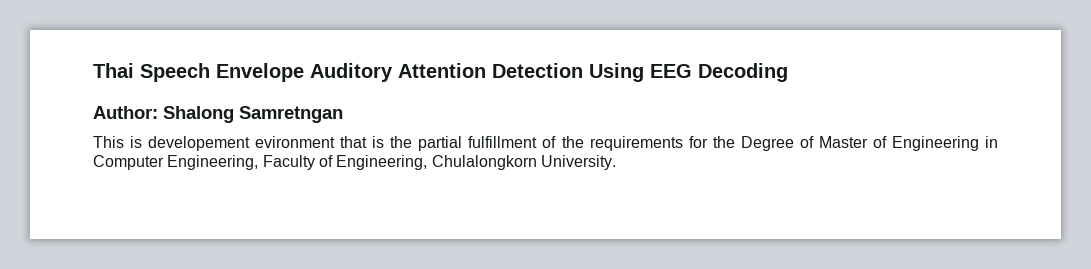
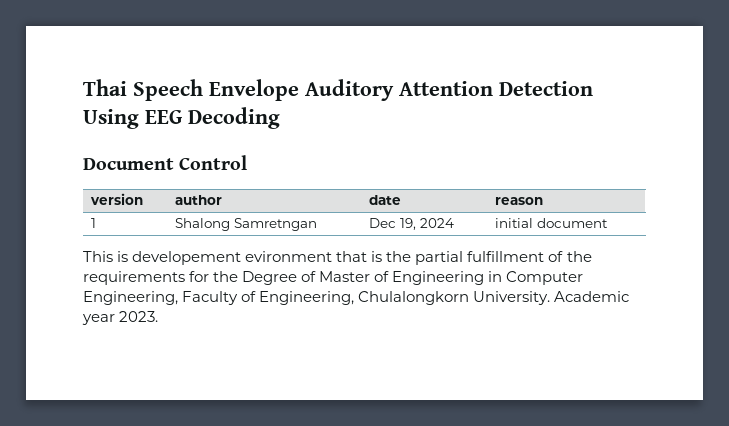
- Author: Shalong Samretngan
+ Document Control
+ version | author | date | reason
+ 1 | Shalong Samretngan | Dec 19, 2024 | initial document
+ Academic year 2023.

